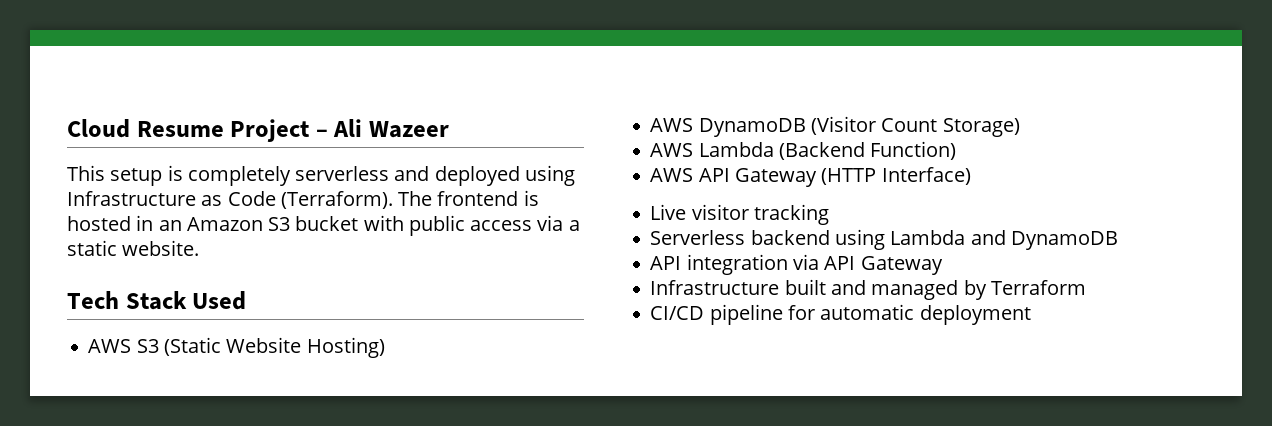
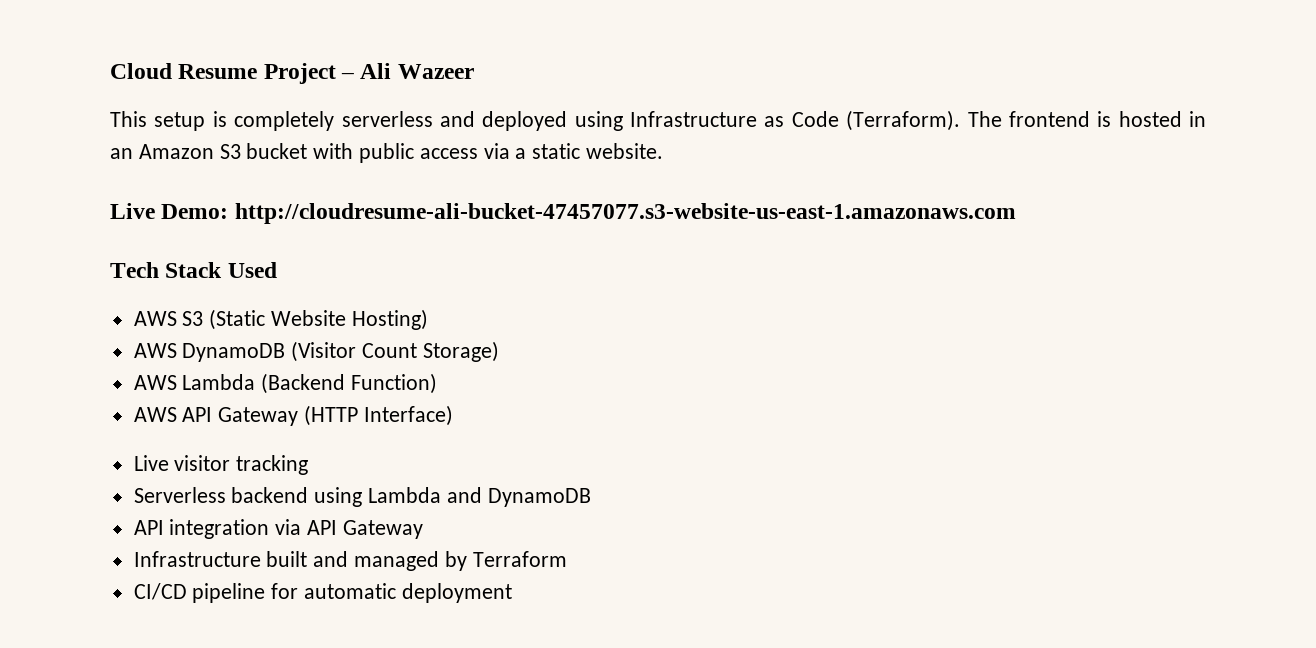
+ Live Demo: http://cloudresume-ali-bucket-47457077.s3-website-us-east-1.amazonaws.com

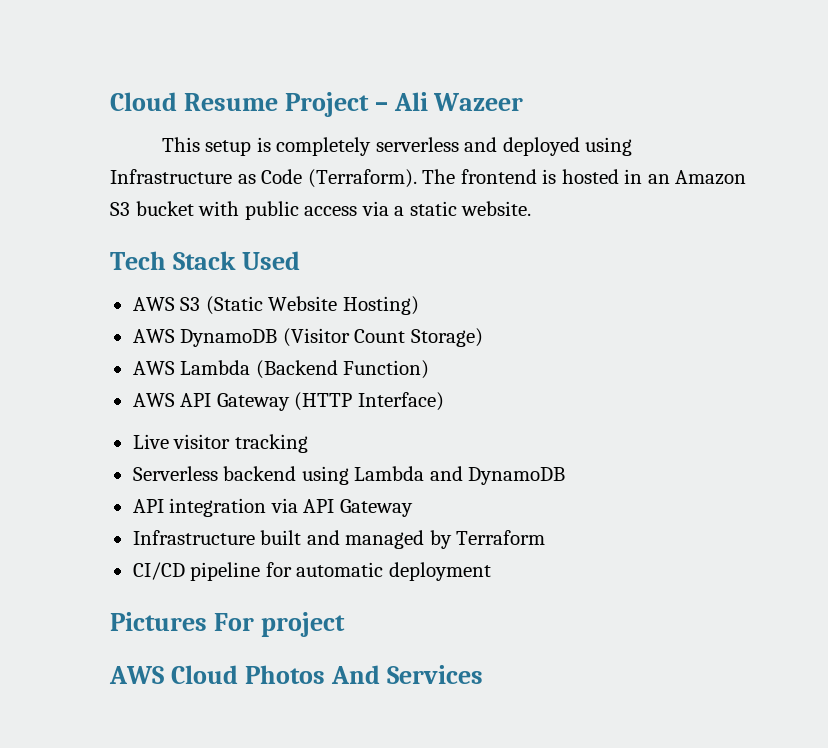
- Live Demo: http://cloudresume-ali-bucket-47457077.s3-website-us-east-1.amazonaws.com
+ Pictures For project
+ AWS Cloud Photos And Services

